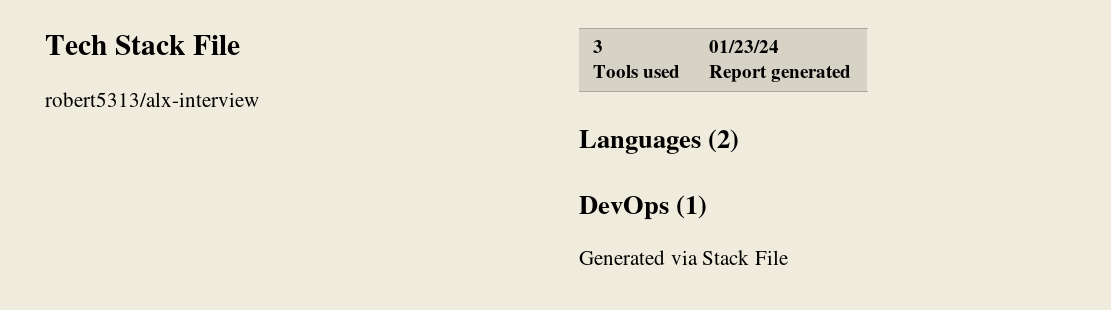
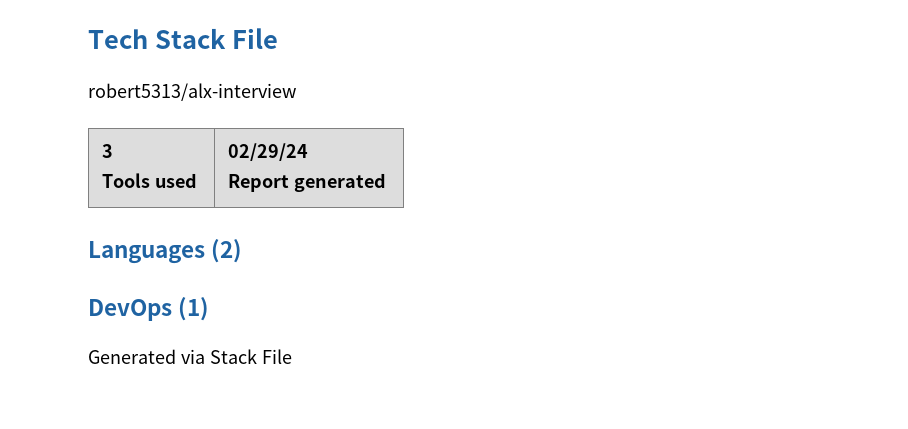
  3
- Tools used | 01/23/24
+ Tools used | 02/29/24

